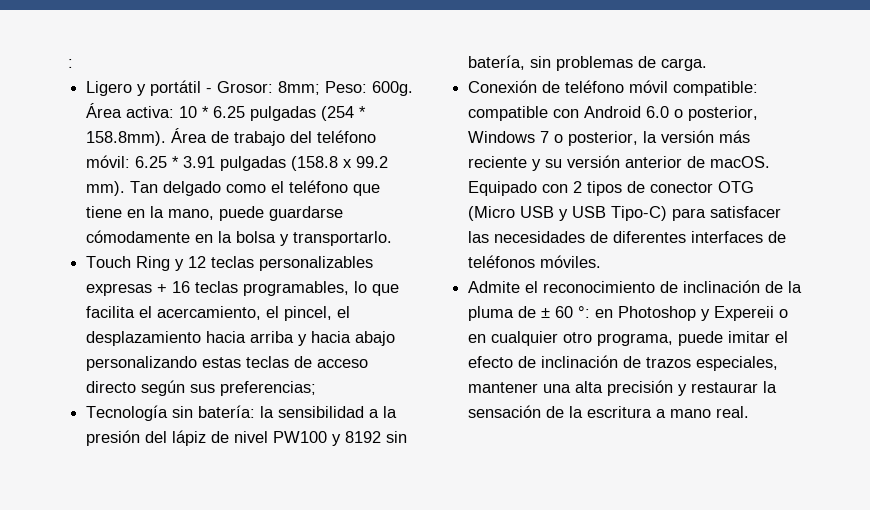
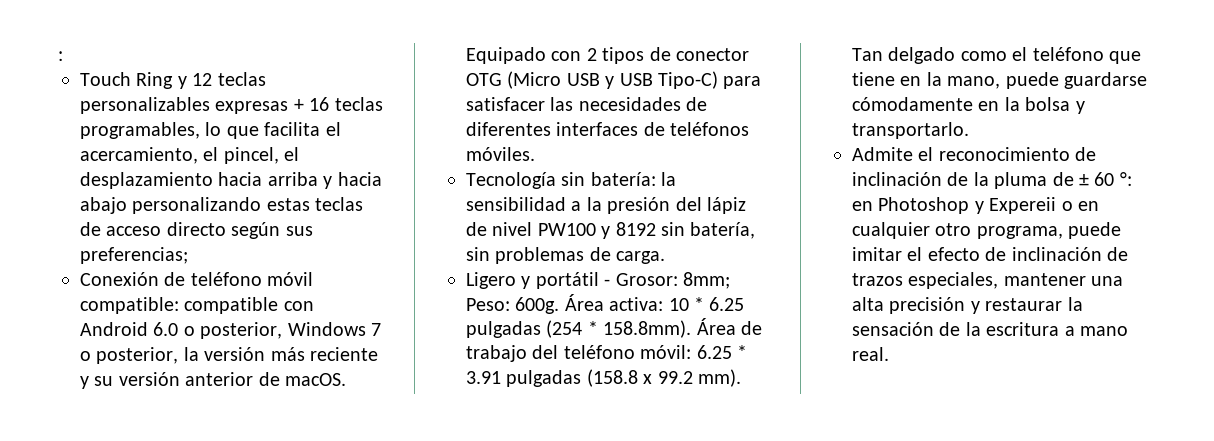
+ Touch Ring y 12 teclas personalizables expresas + 16 teclas programables, lo que facilita el acercamiento, el pincel, el desplazamiento hacia arriba y hacia abajo personalizando estas teclas de acceso directo según sus preferencias;
+ Conexión de teléfono móvil compatible: compatible con Android 6.0 o posterior, Windows 7 o posterior, la versión más reciente y su versión anterior de macOS. Equipado con 2 tipos de conector OTG (Micro USB y USB Tipo-C) para satisfacer las necesidades de diferentes interfaces de teléfonos móviles.
+ Tecnología sin batería: la sensibilidad a la presión del lápiz de nivel PW100 y 8192 sin batería, sin problemas de carga.
- Touch Ring y 12 teclas personalizables expresas + 16 teclas programables, lo que facilita el acercamiento, el pincel, el desplazamiento hacia arriba y hacia abajo personalizando estas teclas de acceso directo según sus preferencias;
- Tecnología sin batería: la sensibilidad a la presión del lápiz de nivel PW100 y 8192 sin batería, sin problemas de carga.
- Conexión de teléfono móvil compatible: compatible con Android 6.0 o posterior, Windows 7 o posterior, la versión más reciente y su versión anterior de macOS. Equipado con 2 tipos de conector OTG (Micro USB y USB Tipo-C) para satisfacer las necesidades de diferentes interfaces de teléfonos móviles.

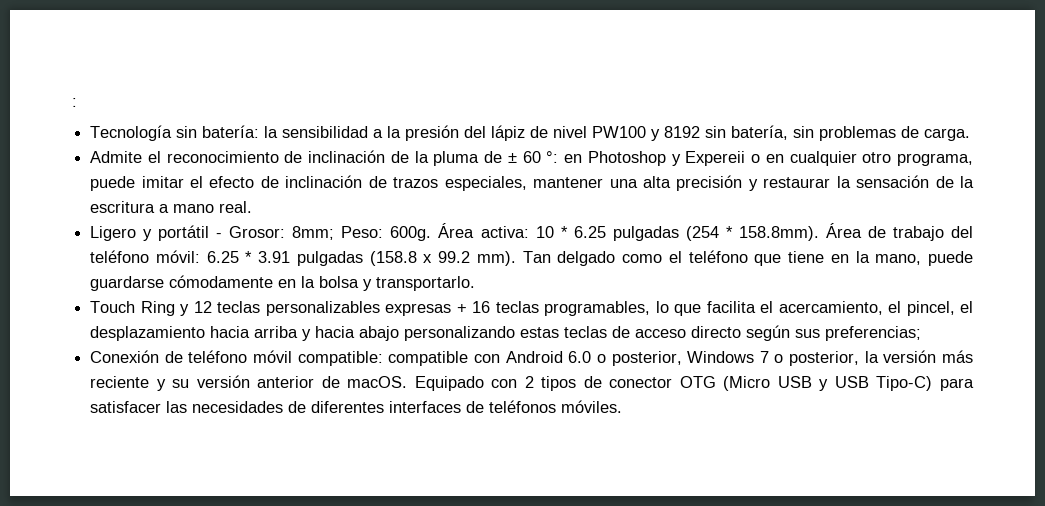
+ Tecnología sin batería: la sensibilidad a la presión del lápiz de nivel PW100 y 8192 sin batería, sin problemas de carga.
+ Admite el reconocimiento de inclinación de la pluma de ± 60 °: en Photoshop y Expereii o en cualquier otro programa, puede imitar el efecto de inclinación de trazos especiales, mantener una alta precisión y restaurar la sensación de la escritura a mano real.
+ Ligero y portátil - Grosor: 8mm; Peso: 600g. Área activa: 10 * 6.25 pulgadas (254 * 158.8mm). Área de trabajo del teléfono móvil: 6.25 * 3.91 pulgadas (158.8 x 99.2 mm). Tan delgado como el teléfono que tiene en la mano, puede guardarse cómodamente en la bolsa y transportarlo.
- Tecnología sin batería: la sensibilidad a la presión del lápiz de nivel PW100 y 8192 sin batería, sin problemas de carga.
- Ligero y portátil - Grosor: 8mm; Peso: 600g. Área activa: 10 * 6.25 pulgadas (254 * 158.8mm). Área de trabajo del teléfono móvil: 6.25 * 3.91 pulgadas (158.8 x 99.2 mm). Tan delgado como el teléfono que tiene en la mano, puede guardarse cómodamente en la bolsa y transportarlo.
- Admite el reconocimiento de inclinación de la pluma de ± 60 °: en Photoshop y Expereii o en cualquier otro programa, puede imitar el efecto de inclinación de trazos especiales, mantener una alta precisión y restaurar la sensación de la escritura a mano real.

